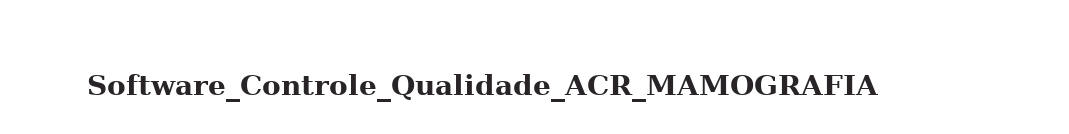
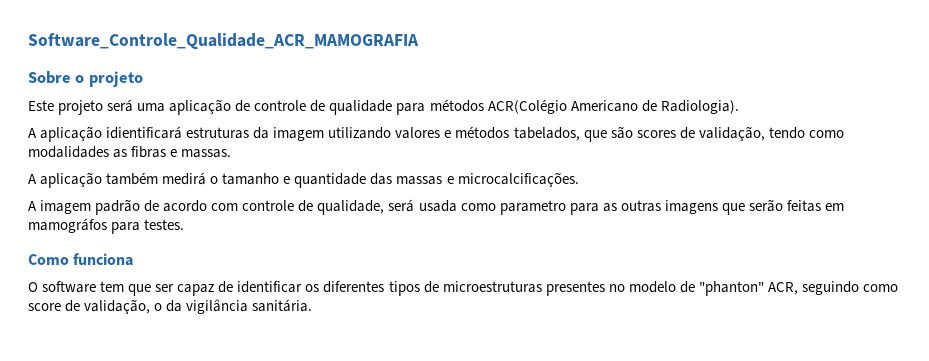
+ Sobre o projeto
+ Este projeto será uma aplicação de controle de qualidade para métodos ACR(Colégio Americano de Radiologia).
+ A aplicação idientificará estruturas da imagem utilizando valores e métodos tabelados, que são scores de validação, tendo como modalidades as fibras e massas.
+ A aplicação também medirá o tamanho e quantidade das massas e microcalcificações.
+ A imagem padrão de acordo com controle de qualidade, será usada como parametro para as outras imagens que serão feitas em mamográfos para testes.
+ Como funciona
+ O software tem que ser capaz de identificar os diferentes tipos de microestruturas presentes no modelo de "phanton" ACR, seguindo como score de validação, o da vigilância sanitária.

